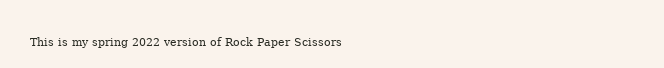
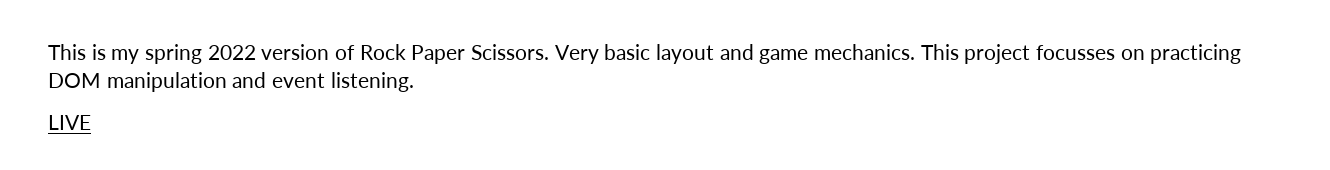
- This is my spring 2022 version of Rock Paper Scissors
+ This is my spring 2022 version of Rock Paper Scissors. Very basic layout and game mechanics. This project focusses on practicing DOM manipulation and event listening.
+ LIVE

